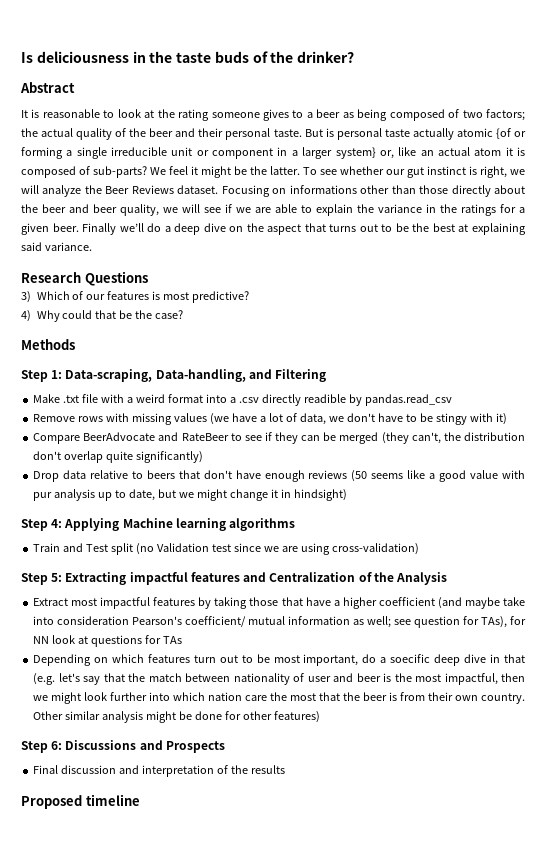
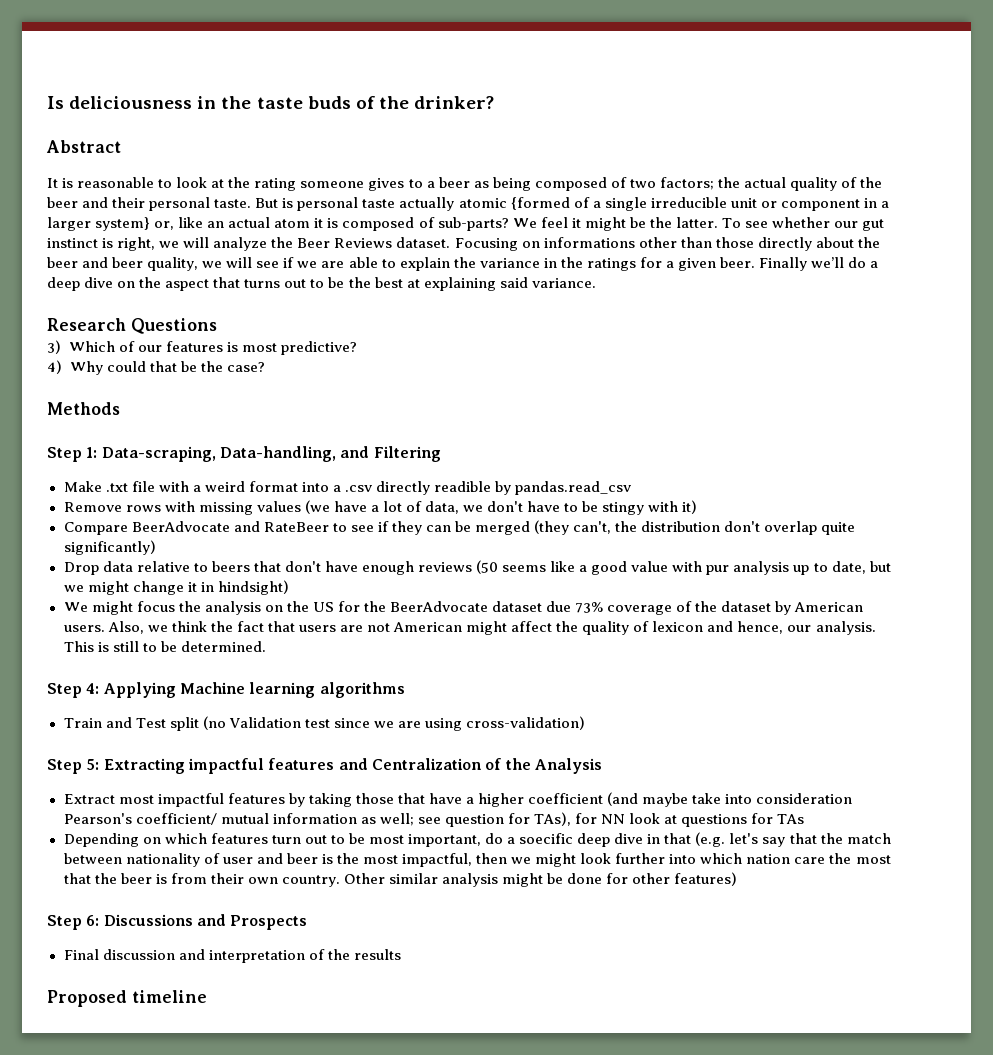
- But is personal taste actually atomic {of or forming a single irreducible unit or component in a larger system} or, like an actual atom it is composed of sub-parts?
+ But is personal taste actually atomic {formed of a single irreducible unit or component in a larger system} or, like an actual atom it is composed of sub-parts?
+ We might focus the analysis on the US for the BeerAdvocate dataset due 73% coverage of the dataset by American users. Also, we think the fact that users are not American might affect the quality of lexicon and hence, our analysis. This is still to be determined.

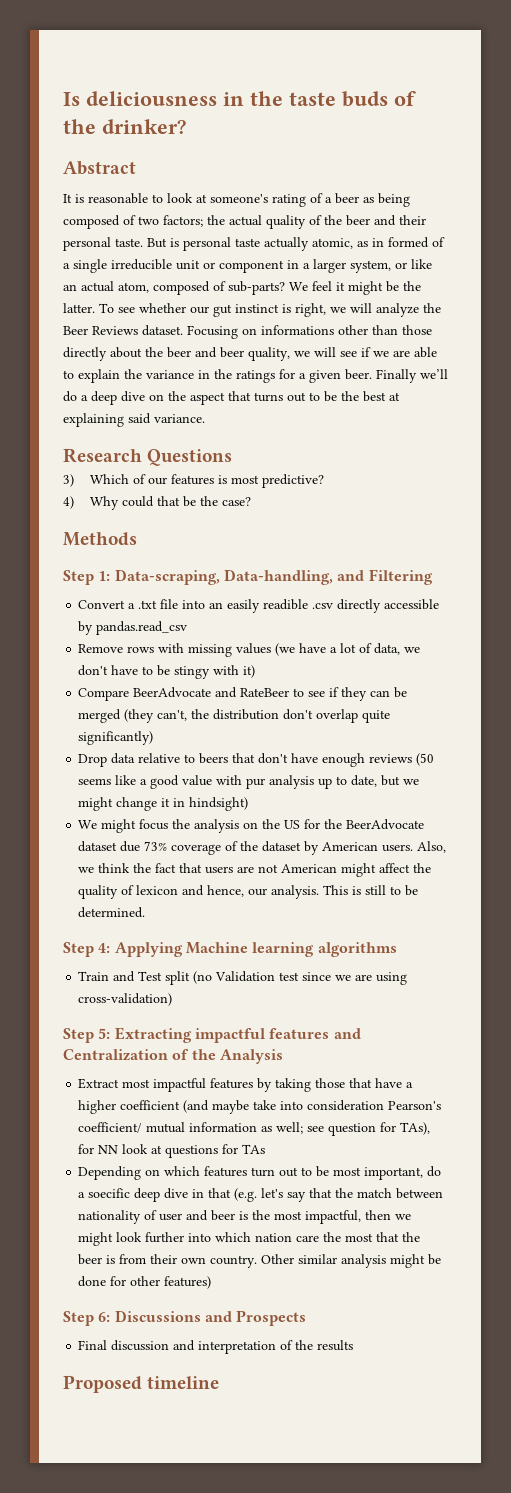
- It is reasonable to look at the rating someone gives to a beer as being composed of two factors; the actual quality of the beer and their personal taste.
+ It is reasonable to look at someone's rating of a beer as being composed of two factors; the actual quality of the beer and their personal taste.
- But is personal taste actually atomic {formed of a single irreducible unit or component in a larger system} or, like an actual atom it is composed of sub-parts?
+ But is personal taste actually atomic, as in formed of a single irreducible unit or component in a larger system, or like an actual atom, composed of sub-parts?
- Make .txt file with a weird format into a .csv directly readible by pandas.read_csv
+ Convert a .txt file into an easily readible .csv directly accessible by pandas.read_csv

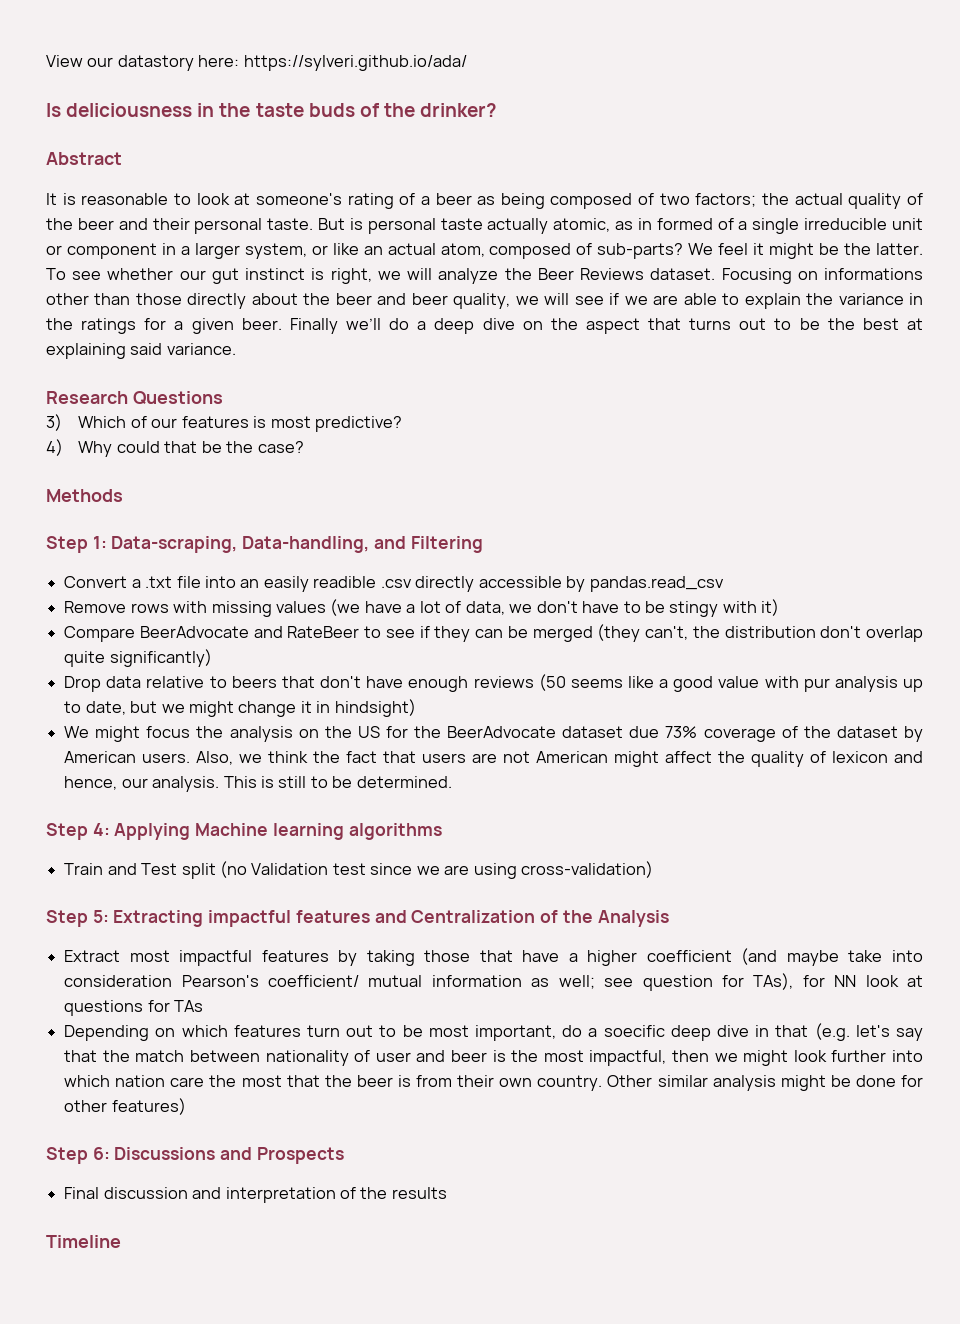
+ View our datastory here: https://sylveri.github.io/ada/
- Proposed timeline
+ Timeline

